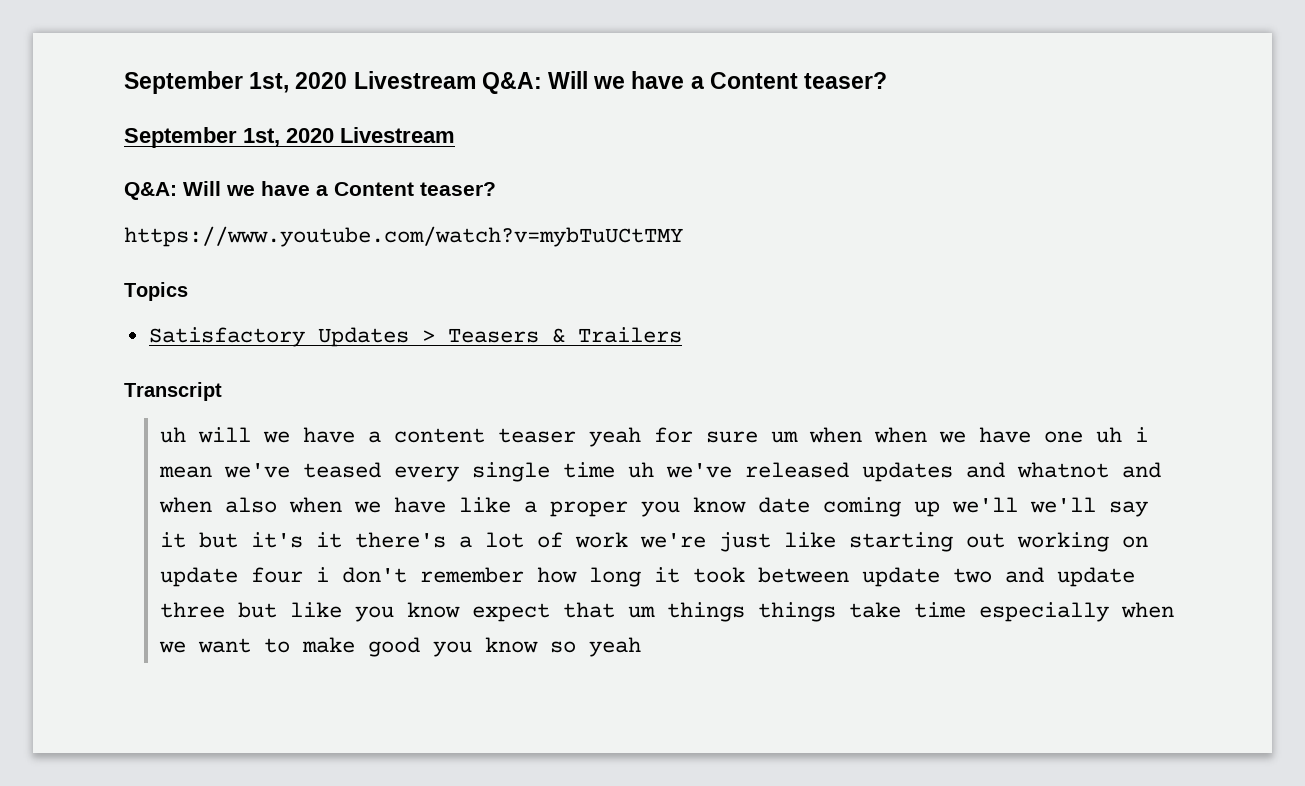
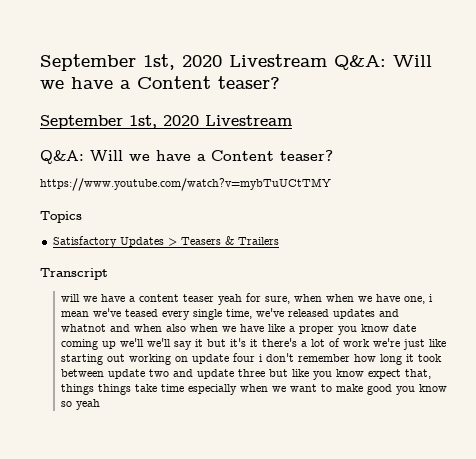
- uh will we have a content teaser yeah for sure um when when we have one uh i mean we've teased every single time uh we've released updates and whatnot and when also when we have like a proper you know date coming up we'll we'll say it but it's it there's a lot of work we're just like starting out working on update four i don't remember how long it took between update two and update three but like you know expect that um things things take time especially when we want to make good you know so yeah
+ will we have a content teaser yeah for sure, when when we have one, i mean we've teased every single time, we've released updates and whatnot and when also when we have like a proper you know date coming up we'll we'll say it but it's it there's a lot of work we're just like starting out working on update four i don't remember how long it took between update two and update three but like you know expect that, things things take time especially when we want to make good you know so yeah

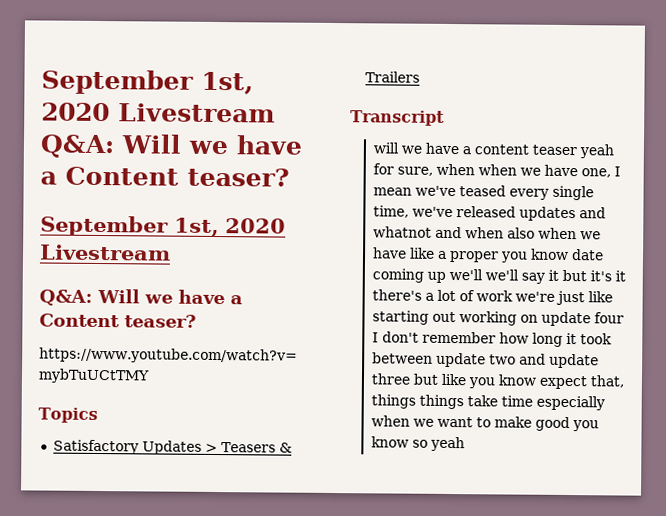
- will we have a content teaser yeah for sure, when when we have one, i mean we've teased every single time, we've released updates and whatnot and when also when we have like a proper you know date coming up we'll we'll say it but it's it there's a lot of work we're just like starting out working on update four i don't remember how long it took between update two and update three but like you know expect that, things things take time especially when we want to make good you know so yeah
+ will we have a content teaser yeah for sure, when when we have one, I mean we've teased every single time, we've released updates and whatnot and when also when we have like a proper you know date coming up we'll we'll say it but it's it there's a lot of work we're just like starting out working on update four I don't remember how long it took between update two and update three but like you know expect that, things things take time especially when we want to make good you know so yeah

